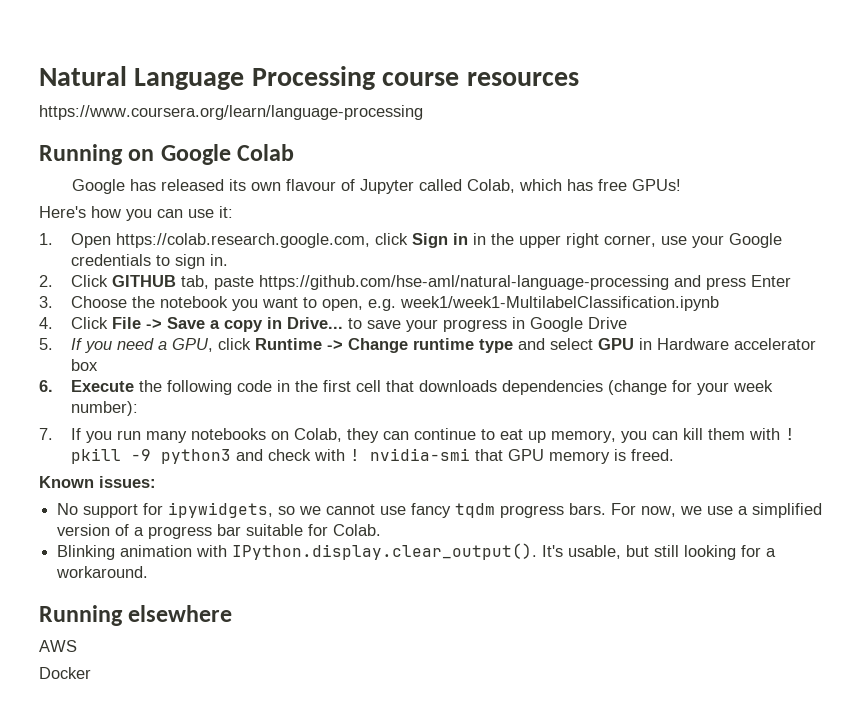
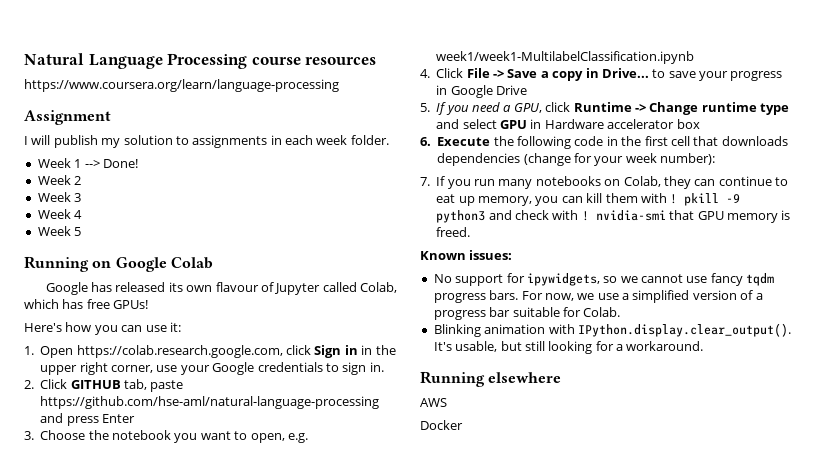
+ Assignment
+ I will publish my solution to assignments in each week folder.
+ Week 1 --> Done!
+ Week 2
+ Week 3
+ Week 4
+ Week 5

